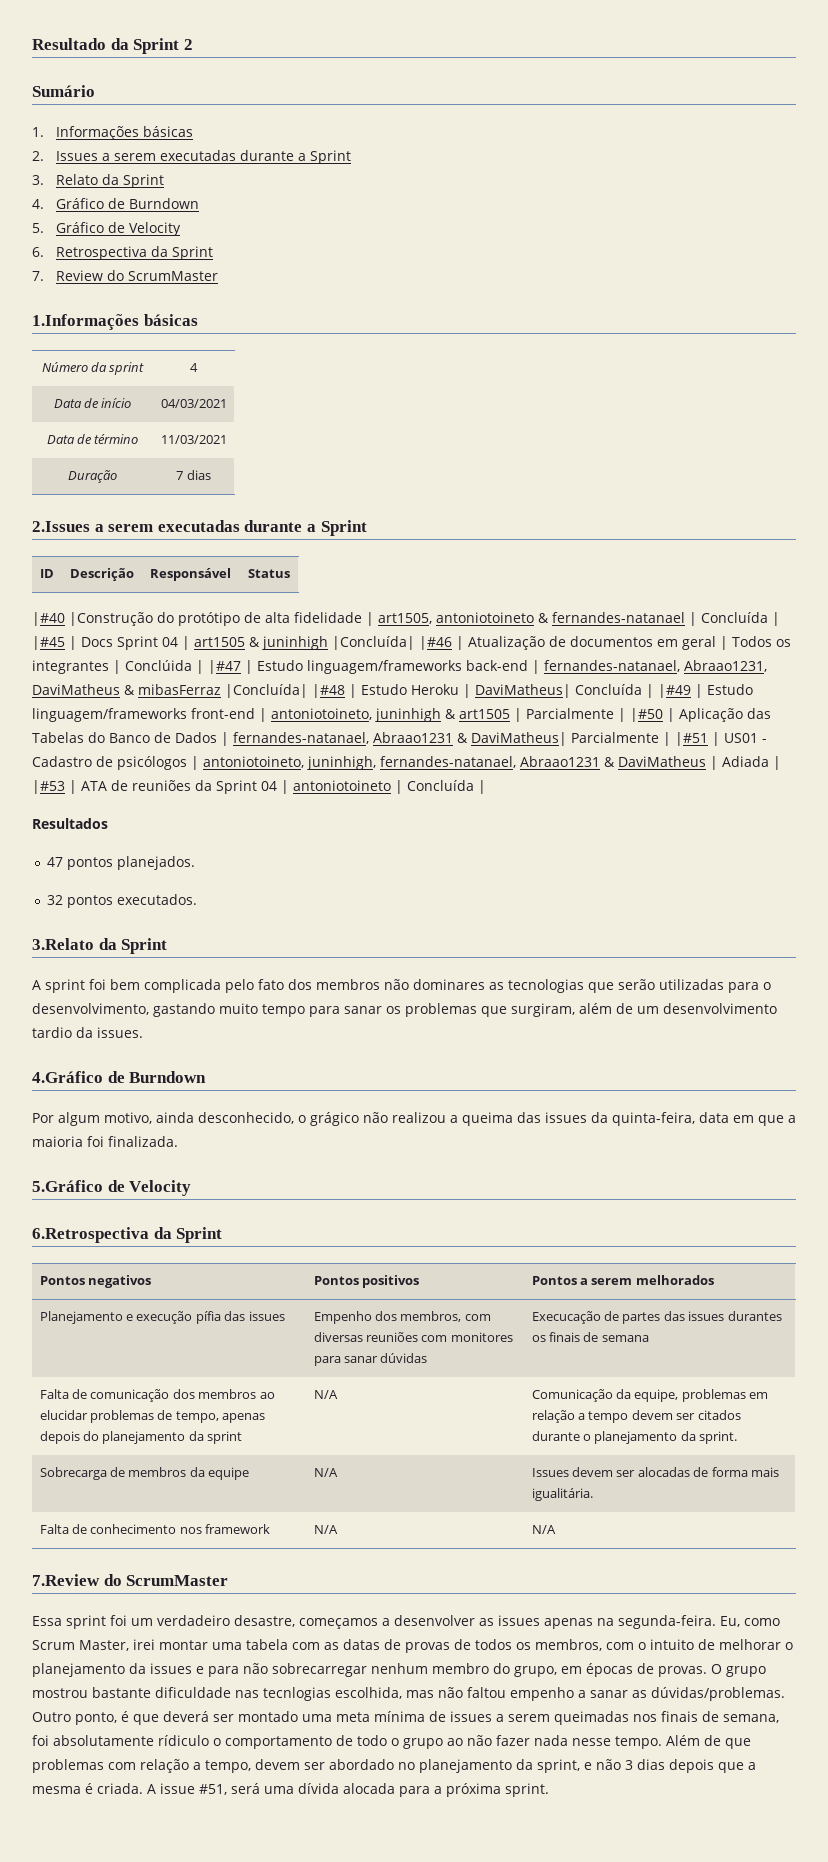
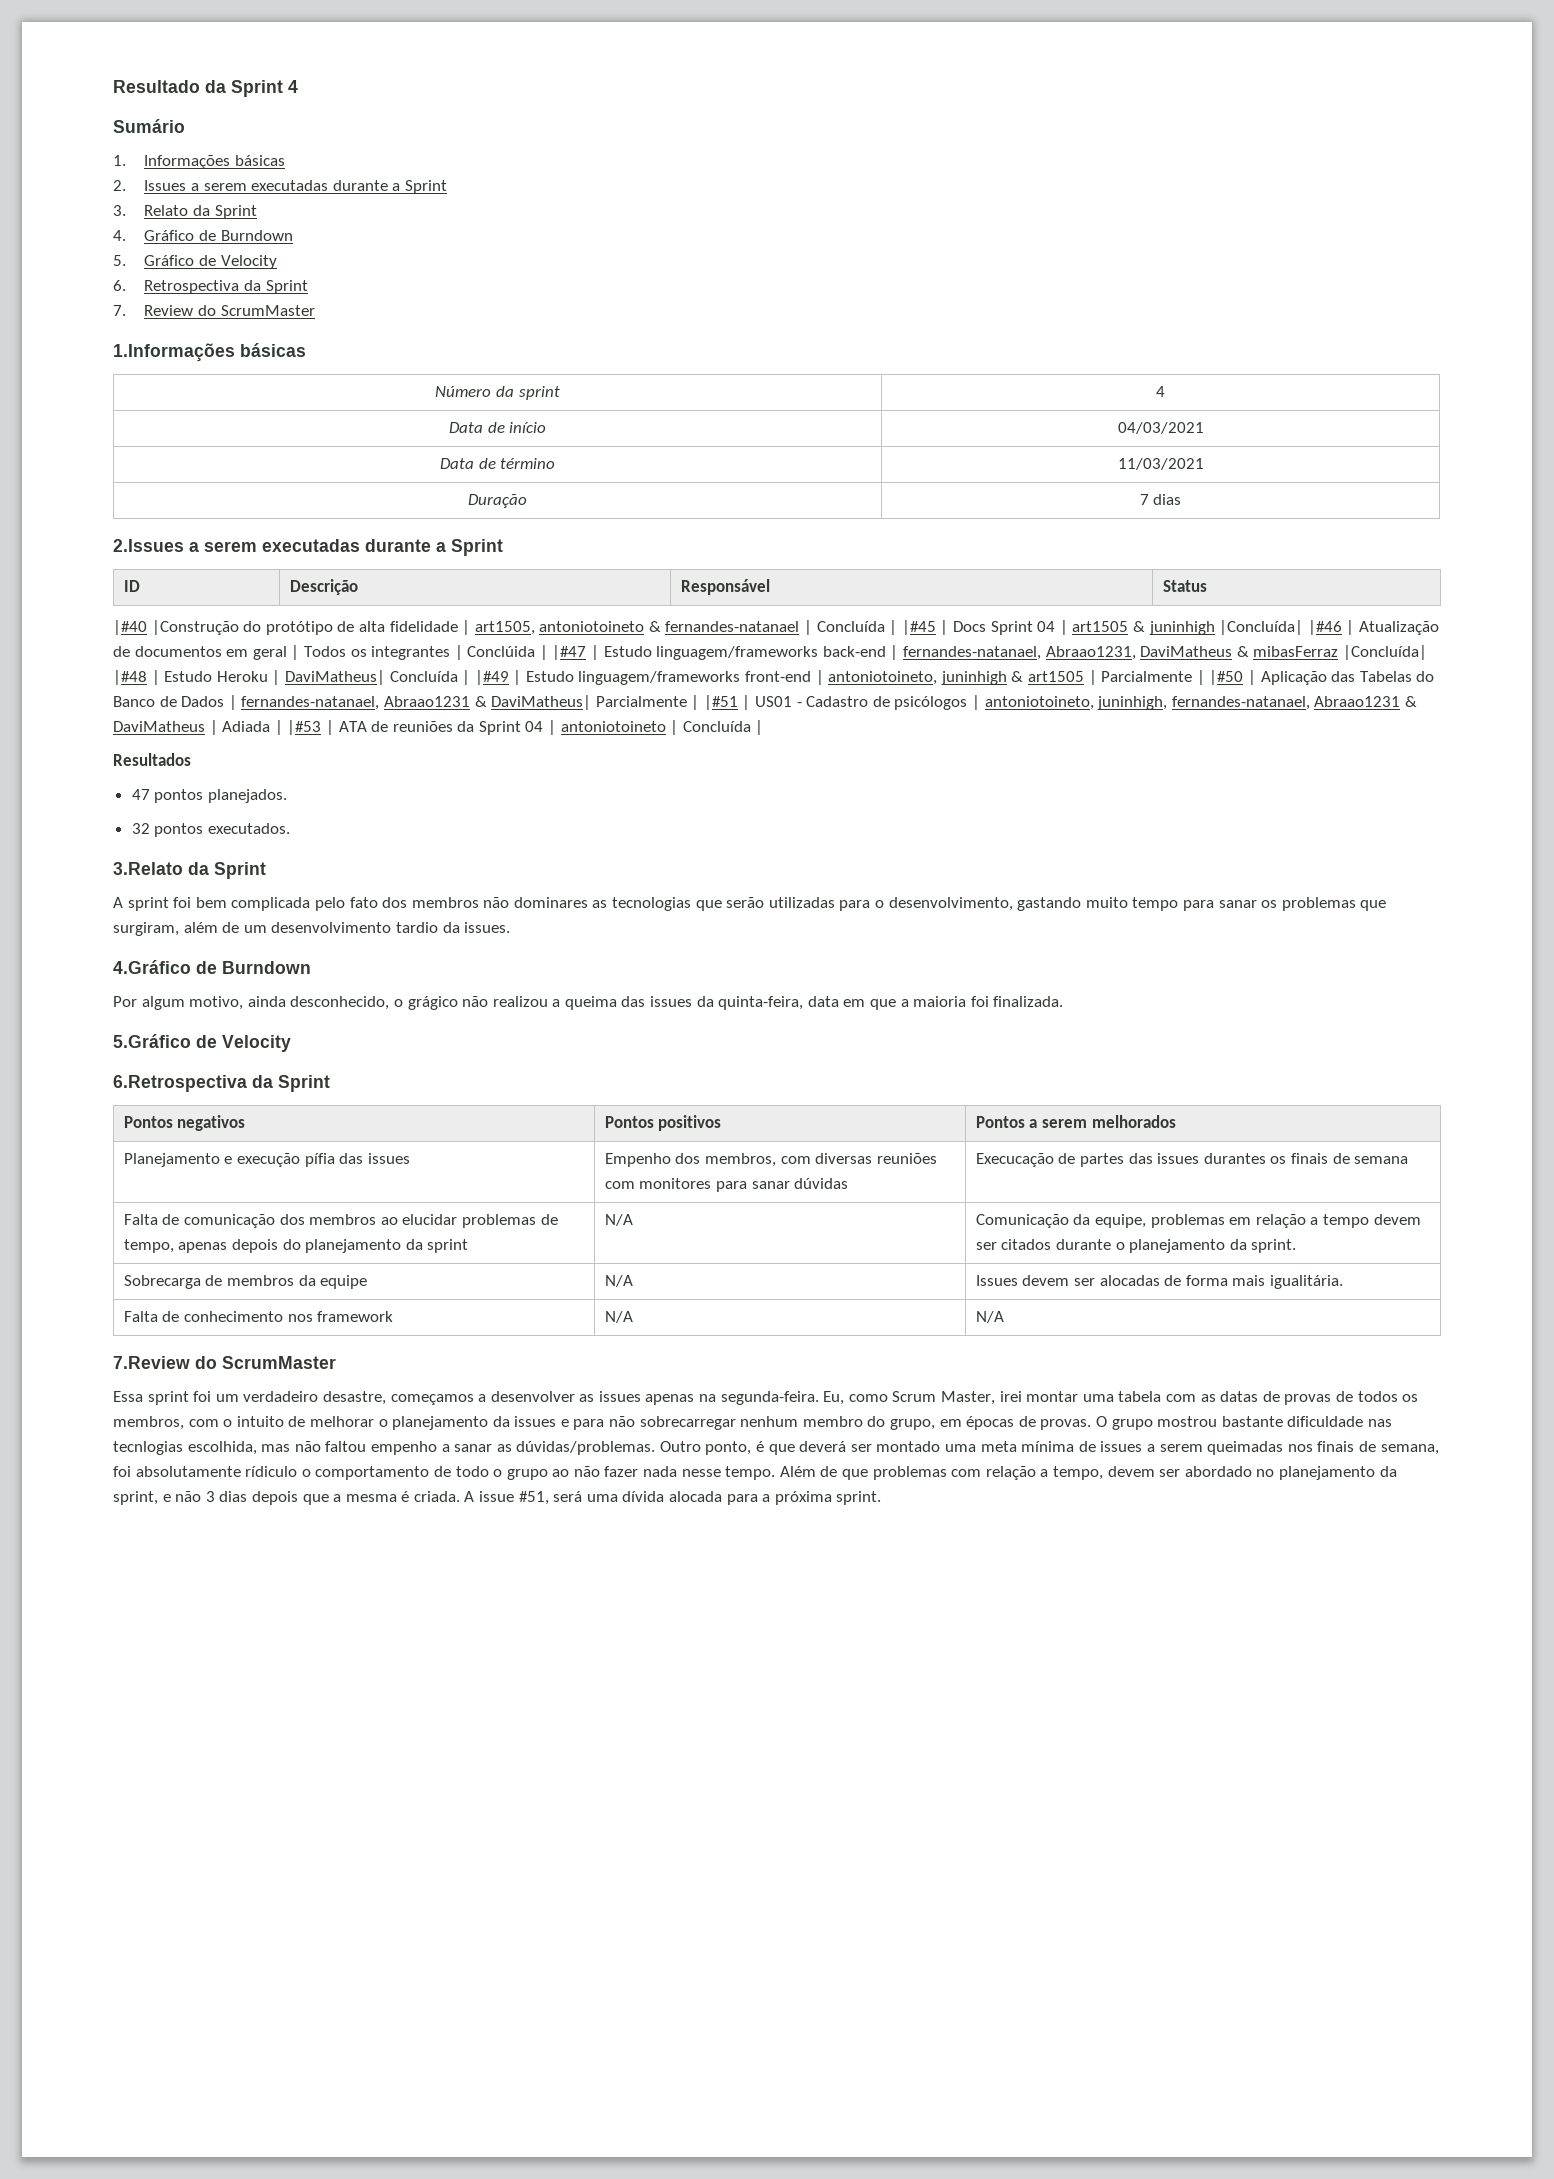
- Resultado da Sprint 2
+ Resultado da Sprint 4

